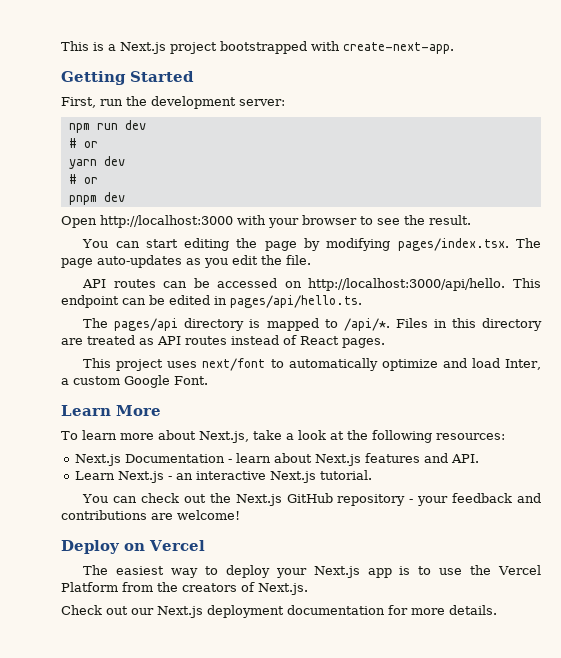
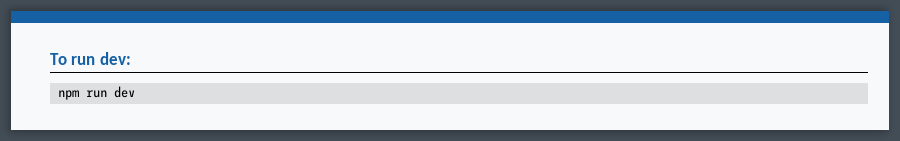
- This is a Next.js project bootstrapped with create-next-app.
- Getting Started
- First, run the development server:
+ To run dev:
  npm run dev
- # or
- yarn dev
- # or
- pnpm dev
- Open http://localhost:3000 with your browser to see the result.
- You can start editing the page by modifying pages/index.tsx. The page auto-updates as you edit the file.
- API routes can be accessed on http://localhost:3000/api/hello. This endpoint can be edited in pages/api/hello.ts.
- The pages/api directory is mapped to /api/*. Files in this directory are treated as API routes instead of React pages.
- This project uses next/font to automatically optimize and load Inter, a custom Google Font.
- Learn More
- To learn more about Next.js, take a look at the following resources:
- Next.js Documentation - learn about Next.js features and API.
- Learn Next.js - an interactive Next.js tutorial.
- You can check out the Next.js GitHub repository - your feedback and contributions are welcome!
- Deploy on Vercel
- The easiest way to deploy your Next.js app is to use the Vercel Platform from the creators of Next.js.
- Check out our Next.js deployment documentation for more details.

